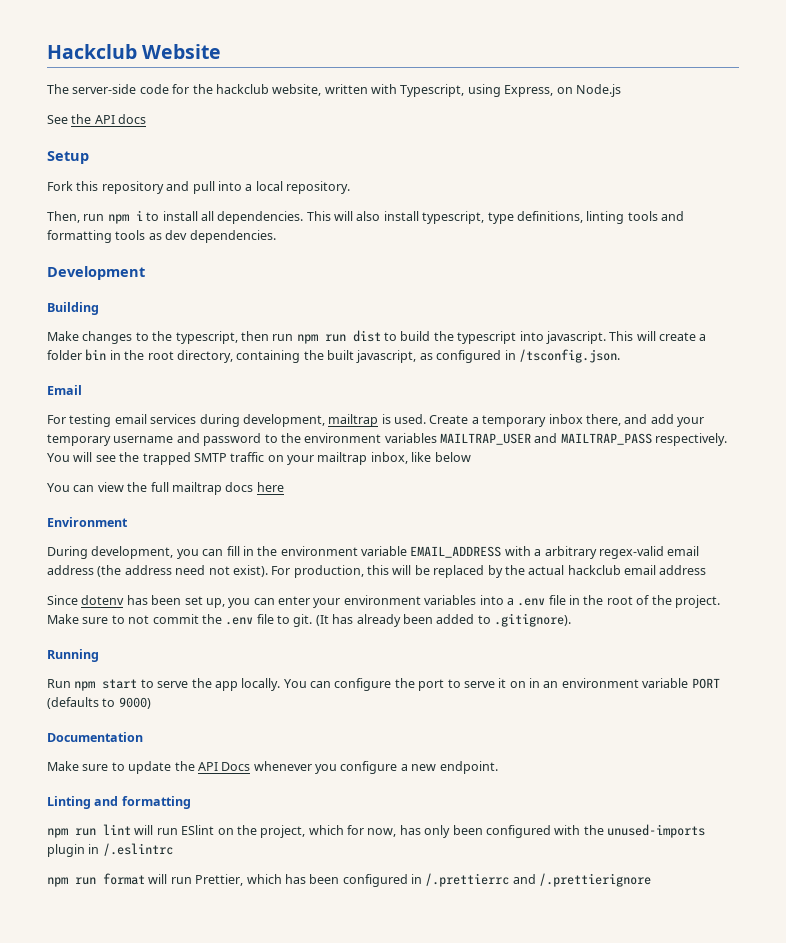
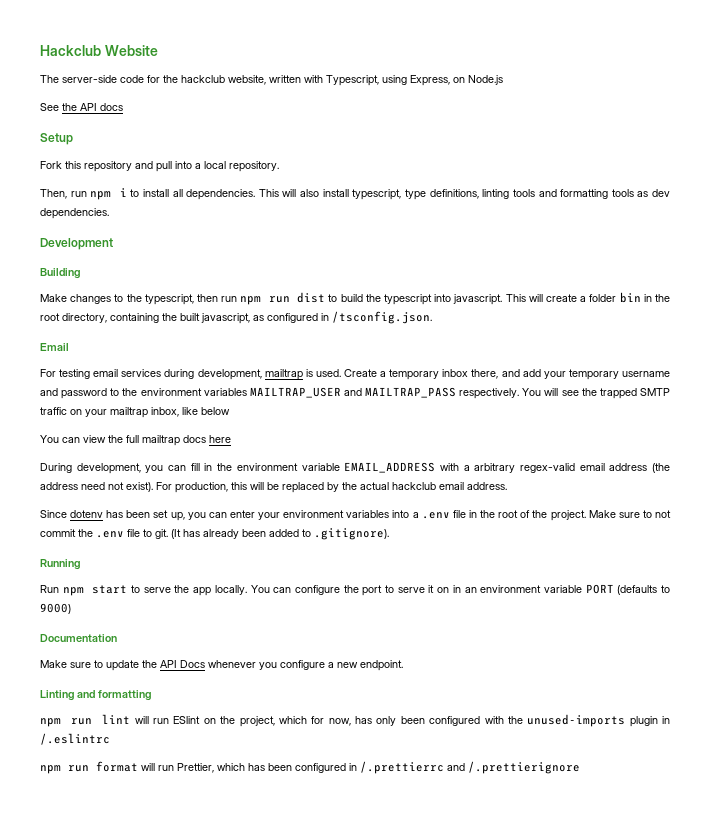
- Environment
- For production, this will be replaced by the actual hackclub email address
+ For production, this will be replaced by the actual hackclub email address.

